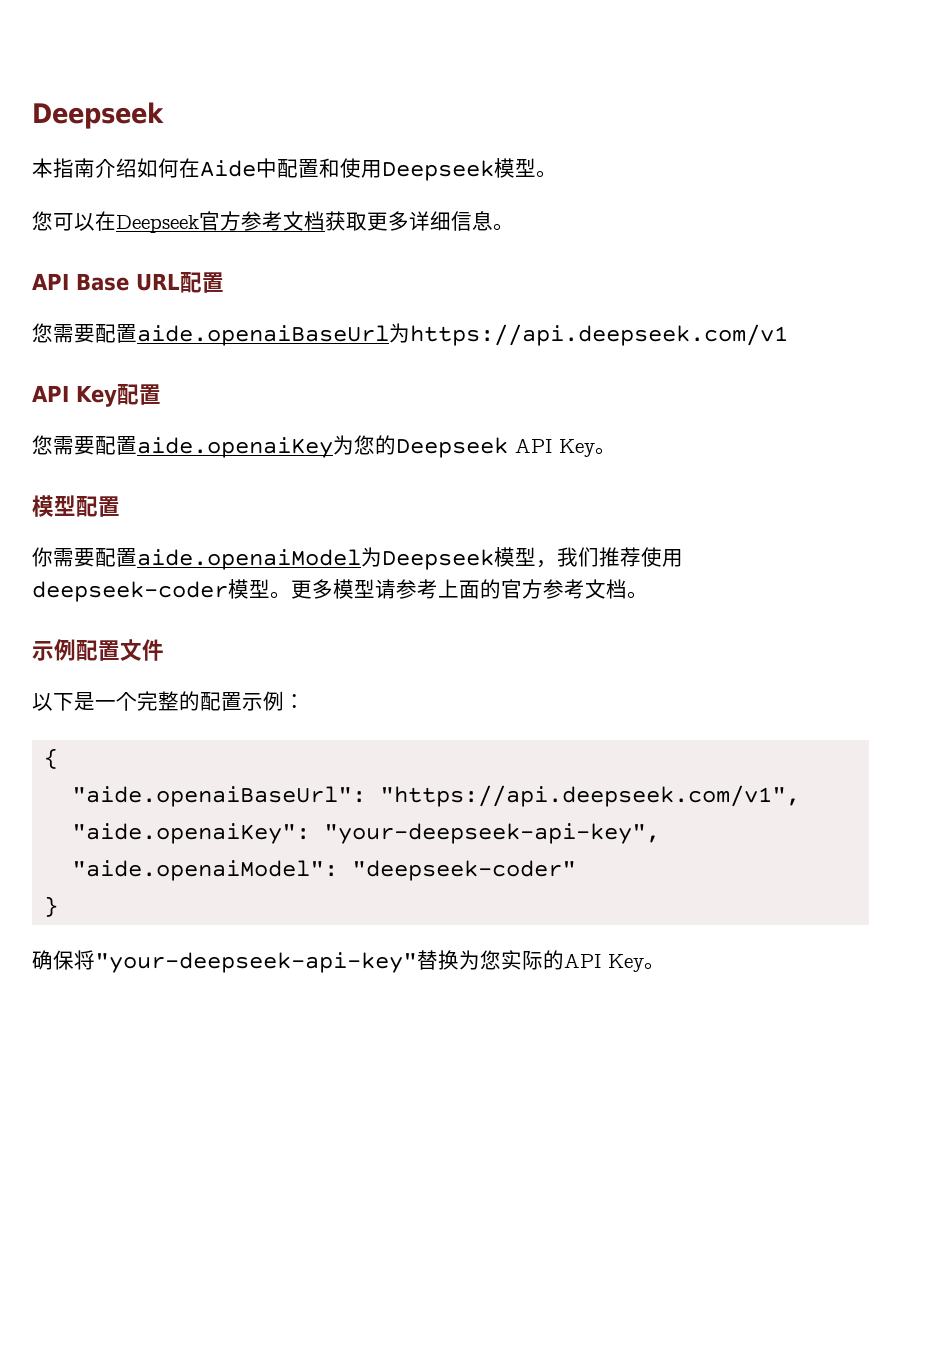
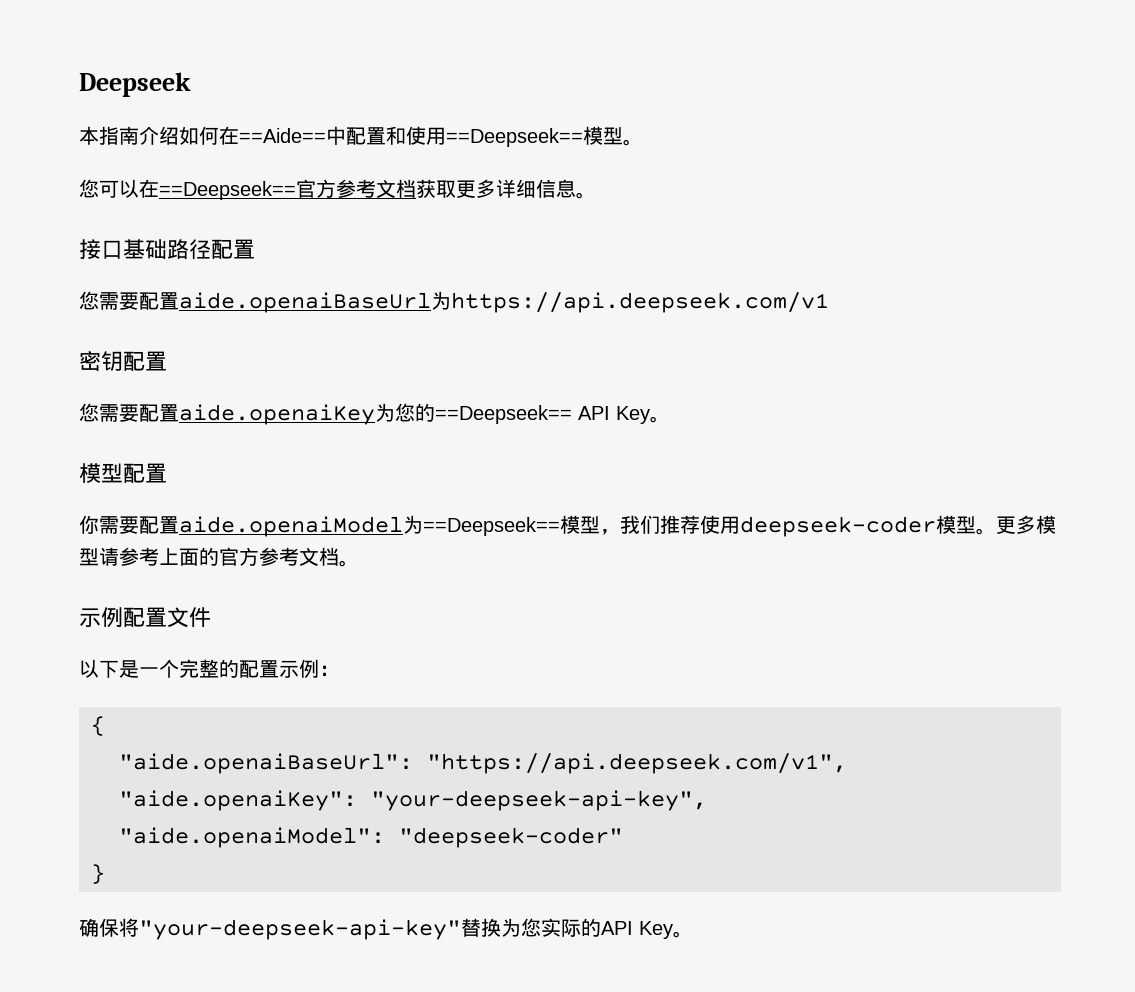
- 本指南介绍如何在Aide中配置和使用Deepseek模型。
+ 本指南介绍如何在==Aide==中配置和使用==Deepseek==模型。
- 您可以在Deepseek官方参考文档获取更多详细信息。
+ 您可以在==Deepseek==官方参考文档获取更多详细信息。
- API Base URL配置
+ 接口基础路径配置
- API Key配置
+ 密钥配置
- 您需要配置aide.openaiKey为您的Deepseek API Key。
+ 您需要配置aide.openaiKey为您的==Deepseek== API Key。
- 你需要配置aide.openaiModel为Deepseek模型，我们推荐使用deepseek-coder模型。
+ 你需要配置aide.openaiModel为==Deepseek==模型，我们推荐使用deepseek-coder模型。

